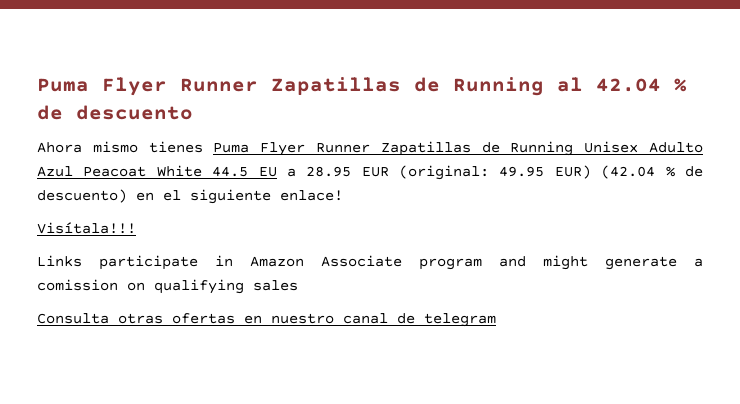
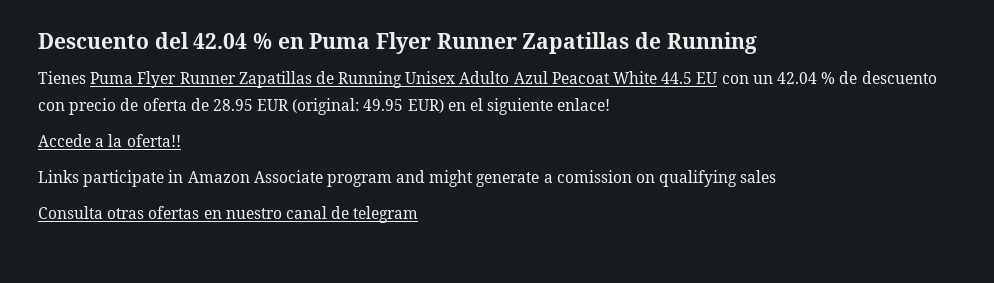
- Puma Flyer Runner Zapatillas de Running al 42.04 % de descuento
- Ahora mismo tienes Puma Flyer Runner Zapatillas de Running Unisex Adulto Azul Peacoat White 44.5 EU a 28.95 EUR (original: 49.95 EUR) (42.04 % de descuento) en el siguiente enlace!
+ Descuento del 42.04 % en Puma Flyer Runner Zapatillas de Running
+ Tienes Puma Flyer Runner Zapatillas de Running Unisex Adulto Azul Peacoat White 44.5 EU con un 42.04 % de descuento con precio de oferta de 28.95 EUR (original: 49.95 EUR) en el siguiente enlace!
- Visítala!!!
+ Accede a la oferta!!

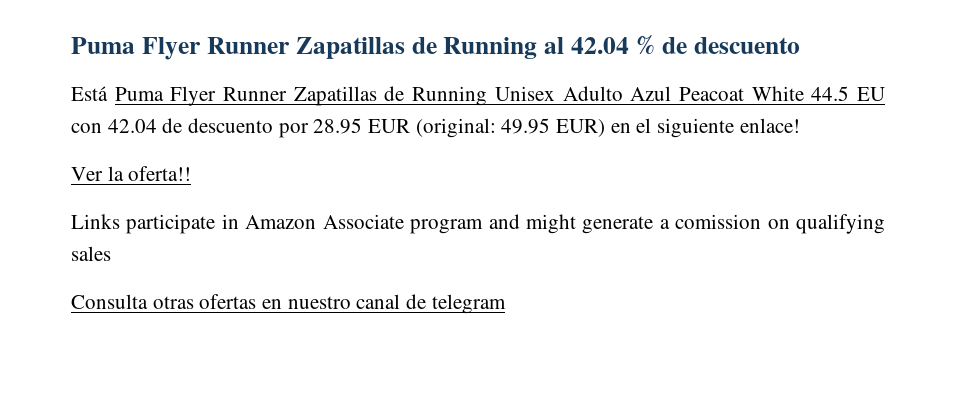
- Descuento del 42.04 % en Puma Flyer Runner Zapatillas de Running
- Tienes Puma Flyer Runner Zapatillas de Running Unisex Adulto Azul Peacoat White 44.5 EU con un 42.04 % de descuento con precio de oferta de 28.95 EUR (original: 49.95 EUR) en el siguiente enlace!
+ Puma Flyer Runner Zapatillas de Running al 42.04 % de descuento
+ Está Puma Flyer Runner Zapatillas de Running Unisex Adulto Azul Peacoat White 44.5 EU con 42.04 de descuento por 28.95 EUR (original: 49.95 EUR) en el siguiente enlace!
- Accede a la oferta!!
+ Ver la oferta!!

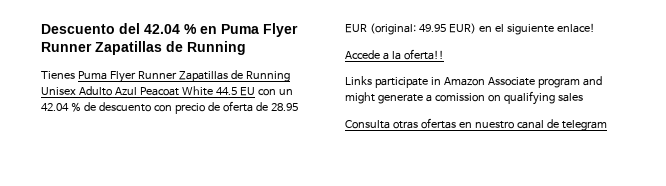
- Puma Flyer Runner Zapatillas de Running al 42.04 % de descuento
- Está Puma Flyer Runner Zapatillas de Running Unisex Adulto Azul Peacoat White 44.5 EU con 42.04 de descuento por 28.95 EUR (original: 49.95 EUR) en el siguiente enlace!
+ Descuento del 42.04 % en Puma Flyer Runner Zapatillas de Running
+ Tienes Puma Flyer Runner Zapatillas de Running Unisex Adulto Azul Peacoat White 44.5 EU con un 42.04 % de descuento con precio de oferta de 28.95 EUR (original: 49.95 EUR) en el siguiente enlace!
- Ver la oferta!!
+ Accede a la oferta!!

